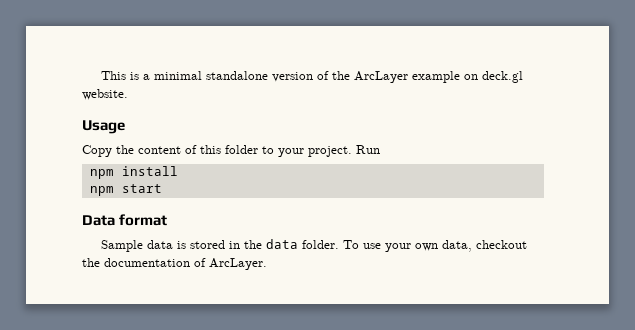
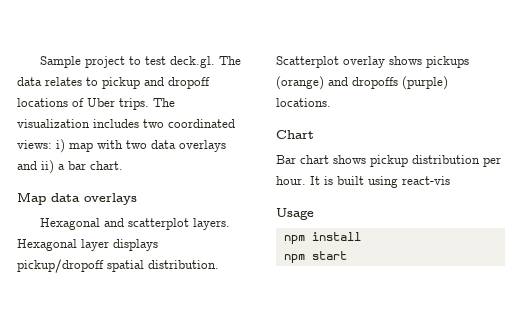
- This is a minimal standalone version of the ArcLayer example on deck.gl website.
+ Sample project to test deck.gl. The data relates to pickup and dropoff locations of Uber trips. The visualization includes two coordinated views: i) map with two data overlays and ii) a bar chart.
+ Map data overlays
+ Hexagonal and scatterplot layers. Hexagonal layer displays pickup/dropoff spatial distribution. Scatterplot overlay shows pickups (orange) and dropoffs (purple) locations.
+ Chart
+ Bar chart shows pickup distribution per hour. It is built using react-vis
  Usage
- Copy the content of this folder to your project. Run
  npm install
  npm start
- Data format
- Sample data is stored in the data folder. To use your own data, checkout the documentation of ArcLayer.

